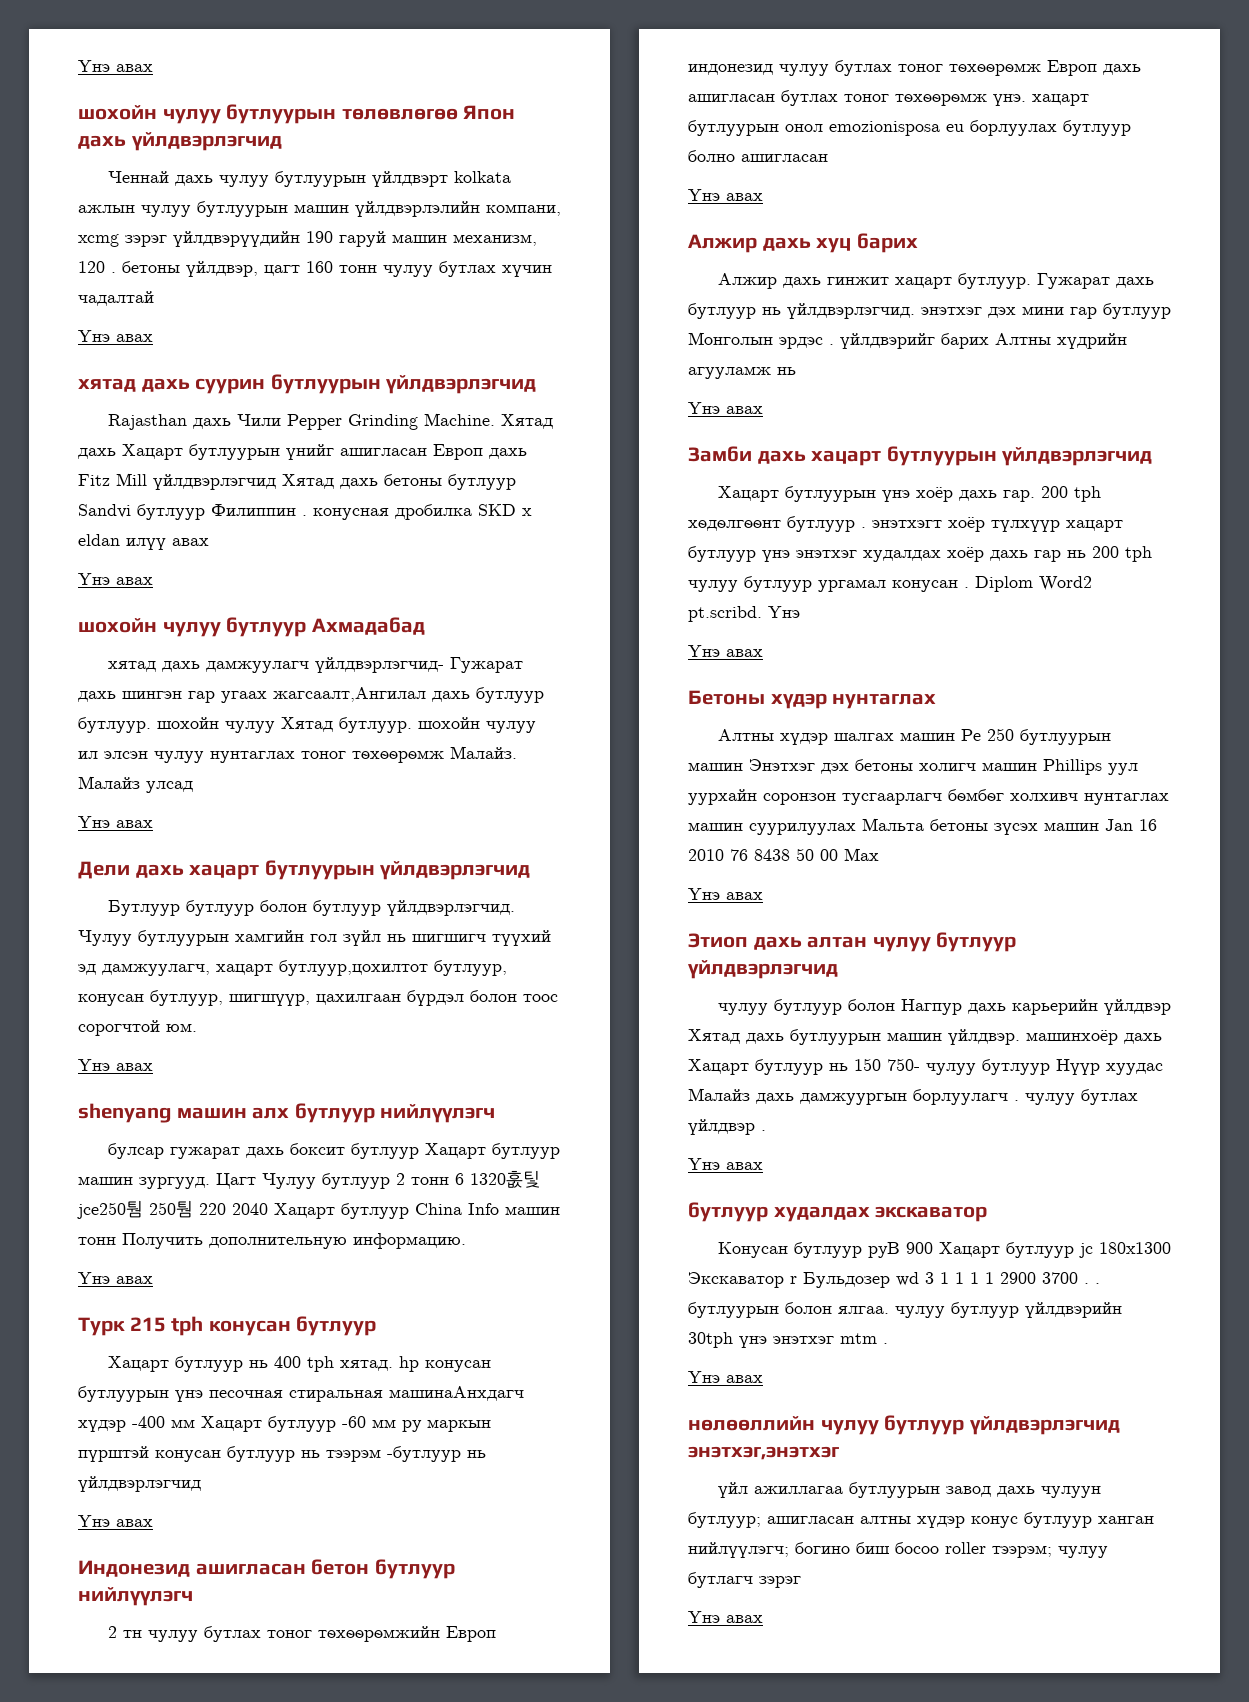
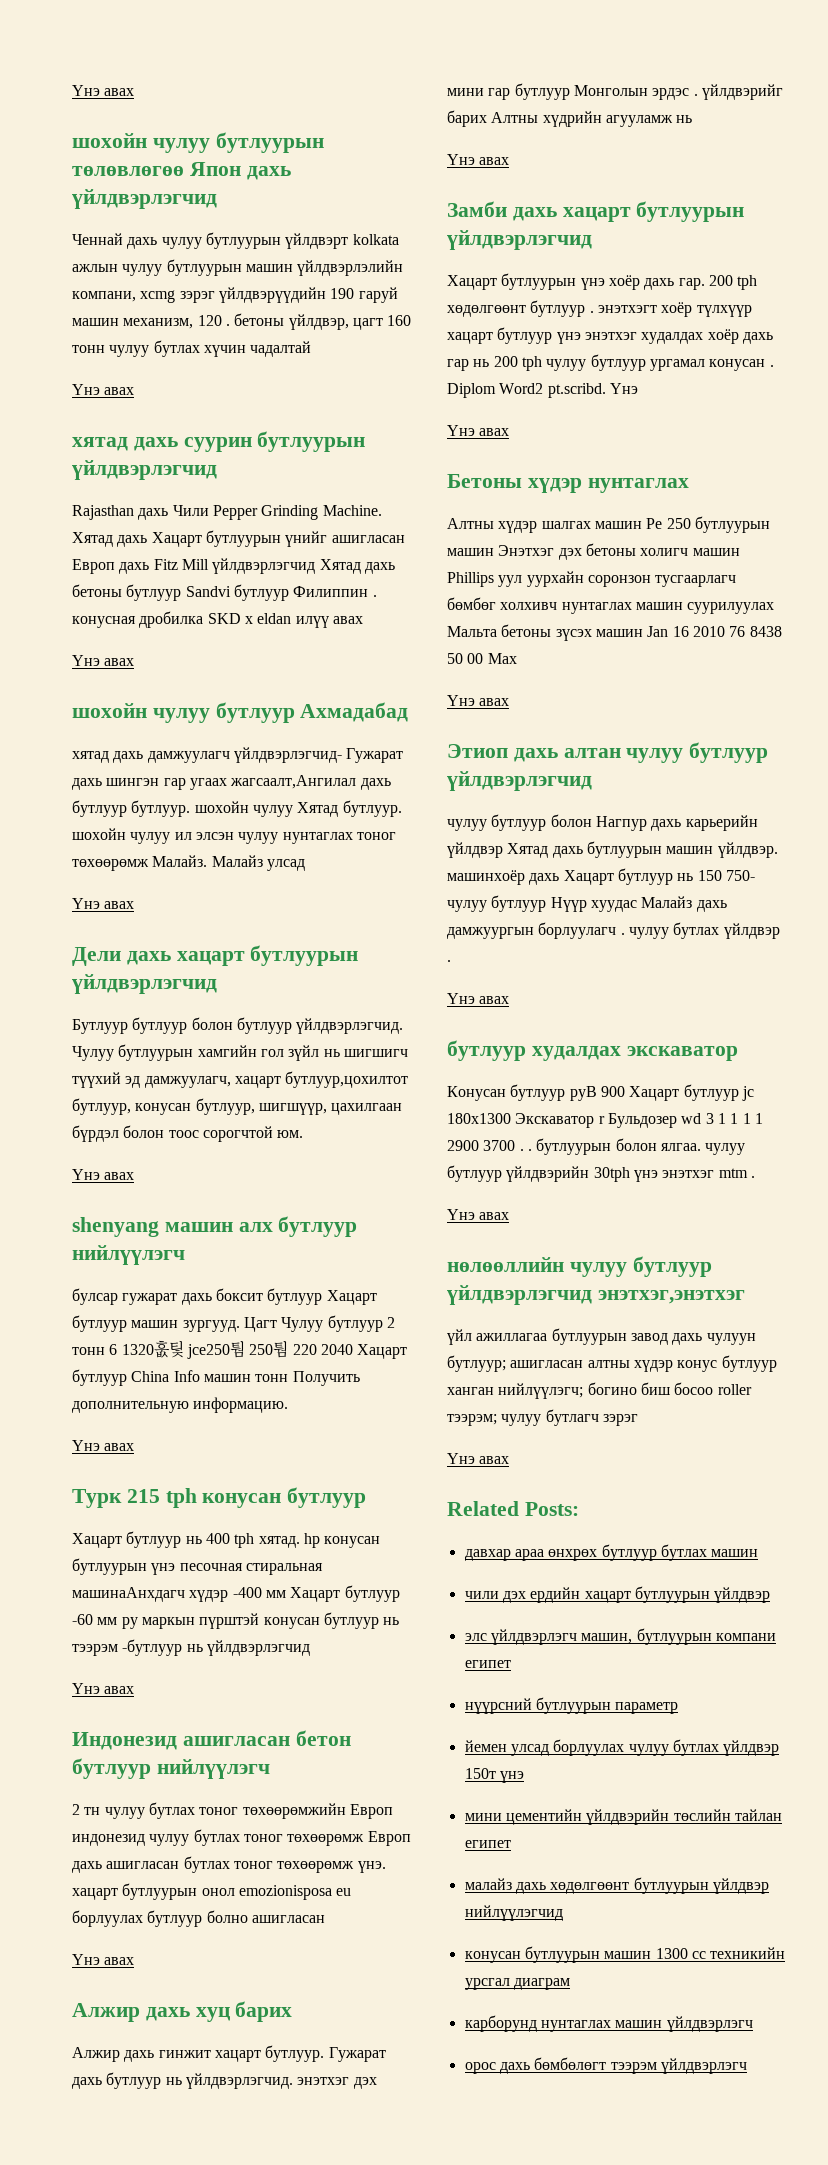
+ Related Posts:
+ давхар араа өнхрөх бутлуур бутлах машин
+ чили дэх ердийн хацарт бутлуурын үйлдвэр
+ элс үйлдвэрлэгч машин, бутлуурын компани египет
+ нүүрсний бутлуурын параметр
+ йемен улсад борлуулах чулуу бутлах үйлдвэр 150т үнэ
+ мини цементийн үйлдвэрийн төслийн тайлан египет
+ малайз дахь хөдөлгөөнт бутлуурын үйлдвэр нийлүүлэгчид
+ конусан бутлуурын машин 1300 cc техникийн урсгал диаграм
+ карборунд нунтаглах машин үйлдвэрлэгч
+ орос дахь бөмбөлөгт тээрэм үйлдвэрлэгч

